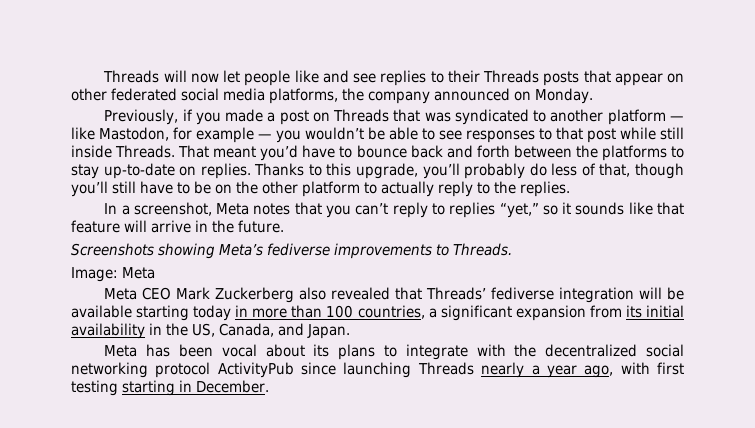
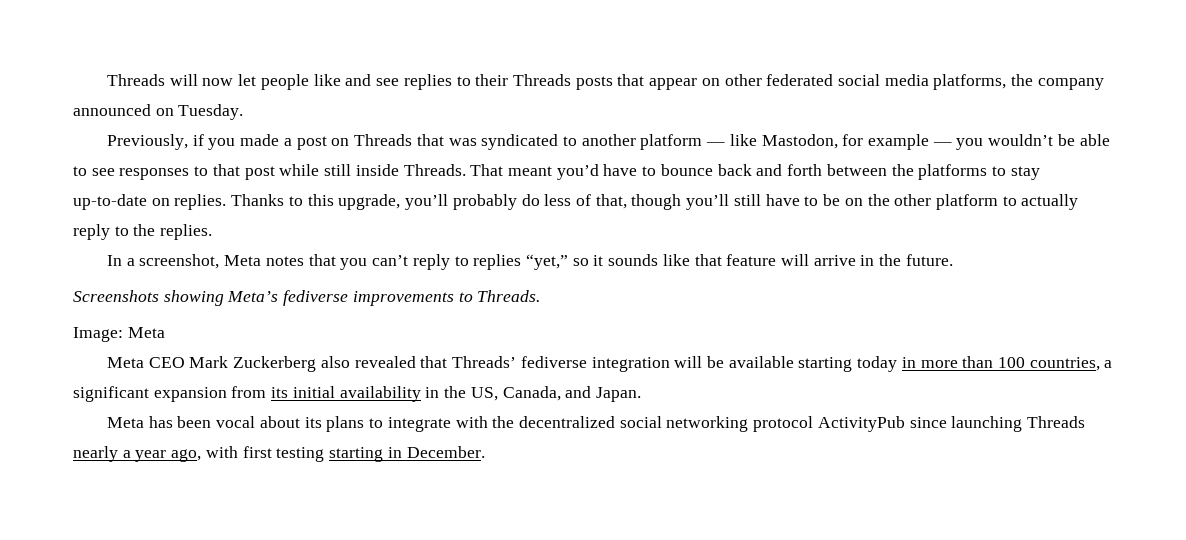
- Threads will now let people like and see replies to their Threads posts that appear on other federated social media platforms, the company announced on Monday.
+ Threads will now let people like and see replies to their Threads posts that appear on other federated social media platforms, the company announced on Tuesday.

